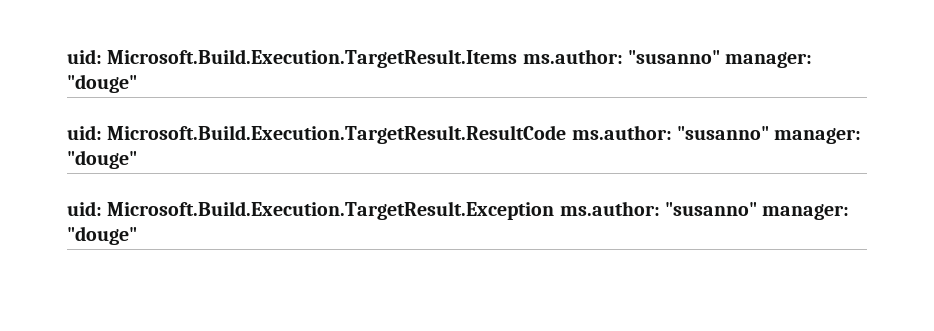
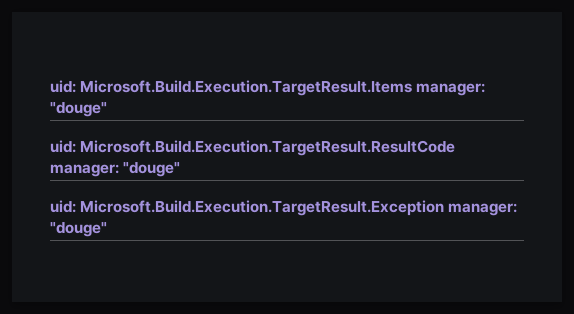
- uid: Microsoft.Build.Execution.TargetResult.Items ms.author: "susanno" manager: "douge"
+ uid: Microsoft.Build.Execution.TargetResult.Items manager: "douge"
- uid: Microsoft.Build.Execution.TargetResult.ResultCode ms.author: "susanno" manager: "douge"
+ uid: Microsoft.Build.Execution.TargetResult.ResultCode manager: "douge"
- uid: Microsoft.Build.Execution.TargetResult.Exception ms.author: "susanno" manager: "douge"
+ uid: Microsoft.Build.Execution.TargetResult.Exception manager: "douge"

